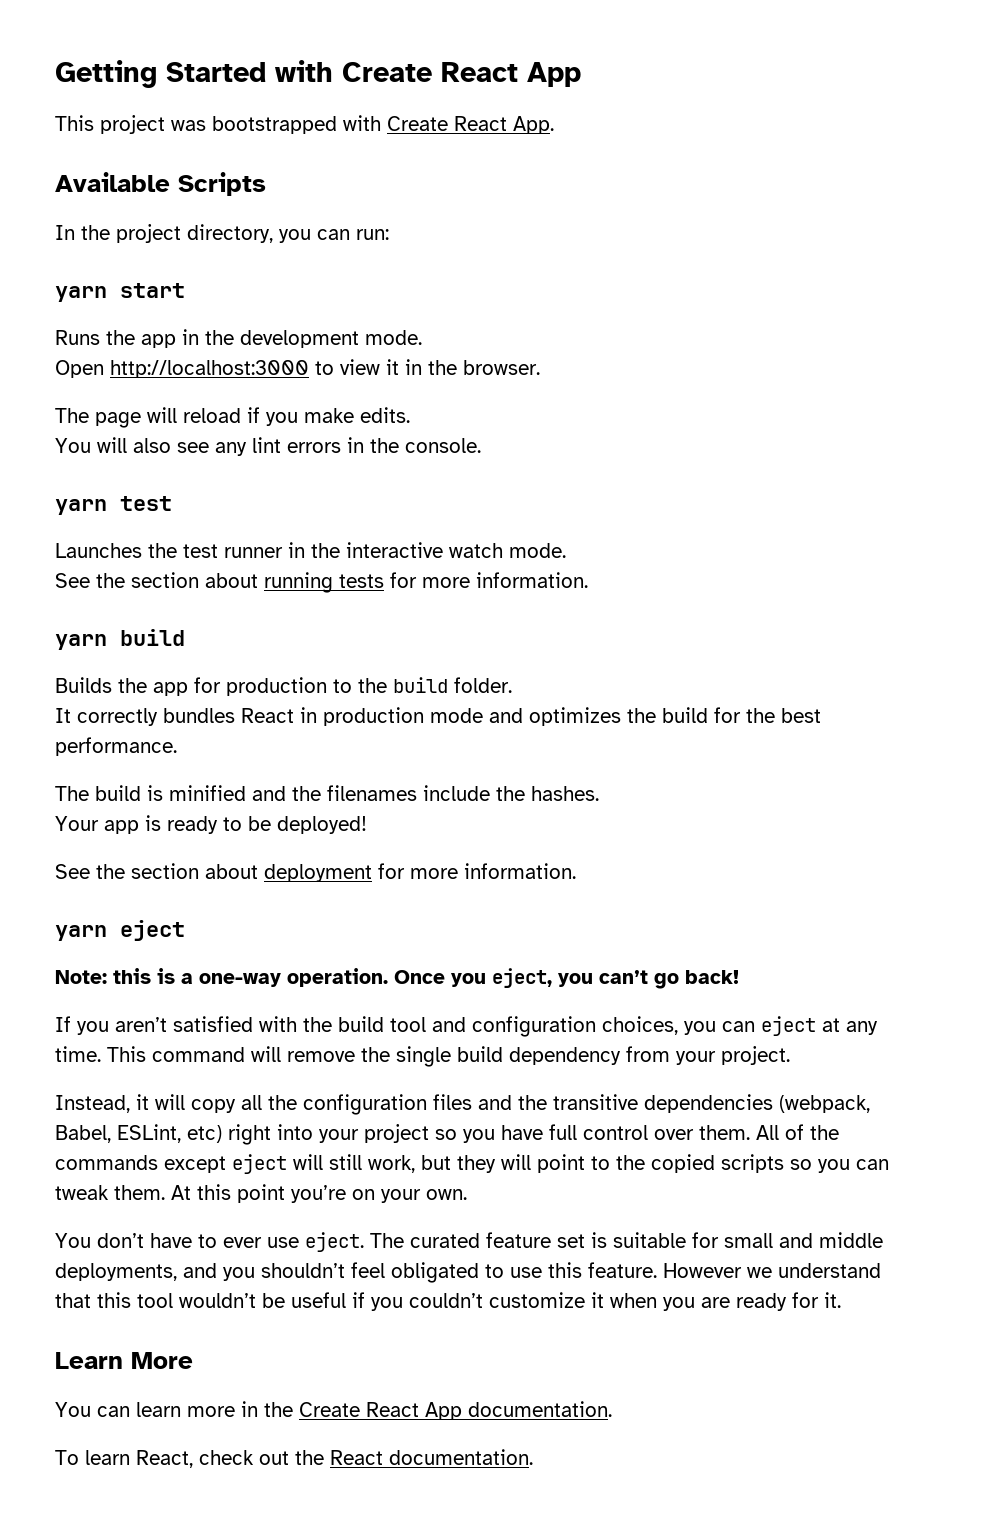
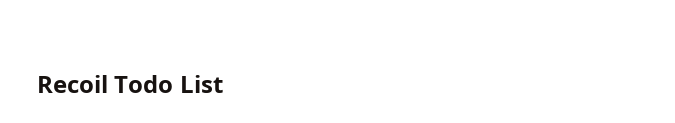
- Getting Started with Create React App
- This project was bootstrapped with Create React App.
- Available Scripts
- In the project directory, you can run:
- yarn start
- Runs the app in the development mode.
- Open http://localhost:3000 to view it in the browser.
- The page will reload if you make edits.
- You will also see any lint errors in the console.
- yarn test
- Launches the test runner in the interactive watch mode.
- See the section about running tests for more information.
- yarn build
- Builds the app for production to the build folder.
- It correctly bundles React in production mode and optimizes the build for the best performance.
- The build is minified and the filenames include the hashes.
- Your app is ready to be deployed!
- See the section about deployment for more information.
- yarn eject
- Note: this is a one-way operation. Once you eject, you can’t go back!
- If you aren’t satisfied with the build tool and configuration choices, you can eject at any time. This command will remove the single build dependency from your project.
- Instead, it will copy all the configuration files and the transitive dependencies (webpack, Babel, ESLint, etc) right into your project so you have full control over them. All of the commands except eject will still work, but they will point to the copied scripts so you can tweak them. At this point you’re on your own.
- You don’t have to ever use eject. The curated feature set is suitable for small and middle deployments, and you shouldn’t feel obligated to use this feature. However we understand that this tool wouldn’t be useful if you couldn’t customize it when you are ready for it.
- Learn More
- You can learn more in the Create React App documentation.
- To learn React, check out the React documentation.
+ Recoil Todo List

